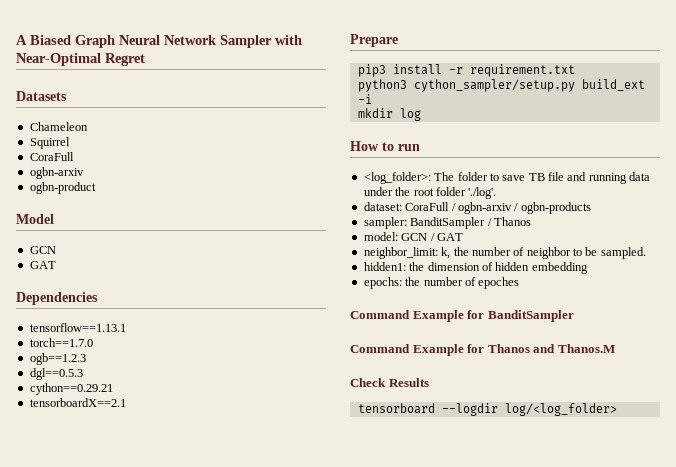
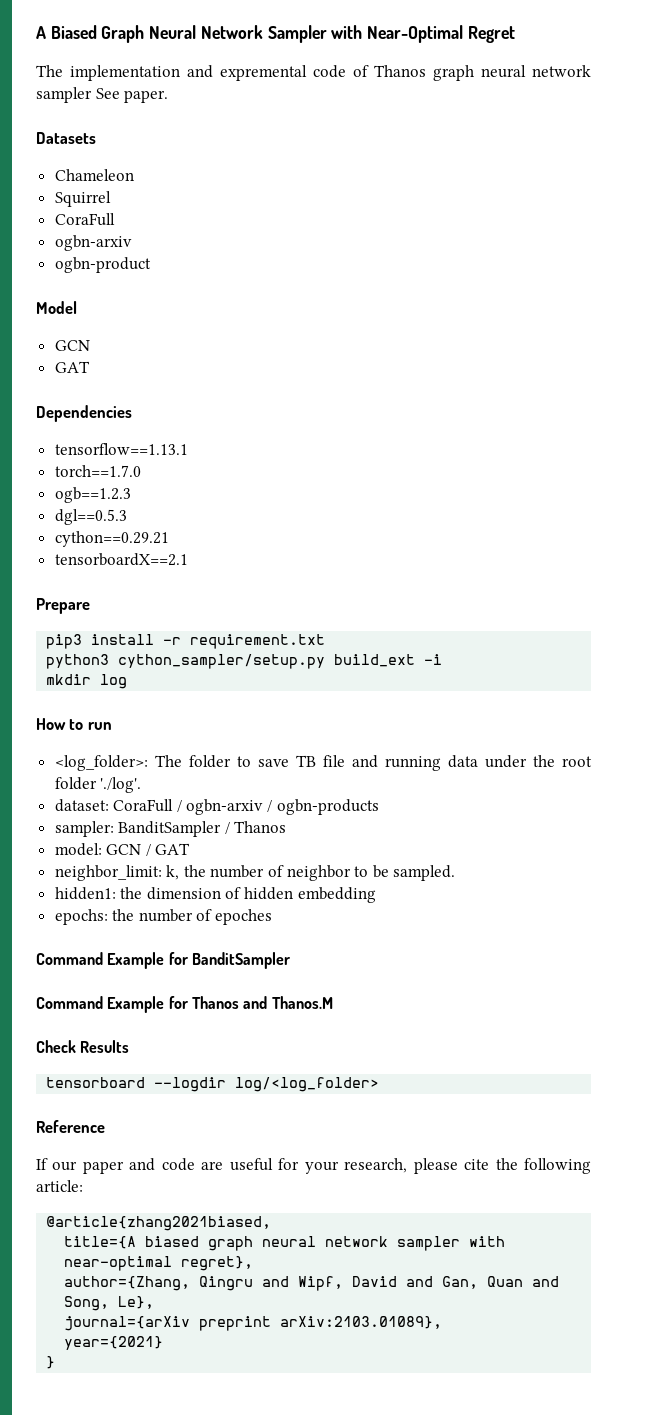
+ The implementation and expremental code of Thanos graph neural network sampler See paper.
+ Reference
+ If our paper and code are useful for your research, please cite the following article:
+ @article{zhang2021biased,
+ title={A biased graph neural network sampler with near-optimal regret},
+ author={Zhang, Qingru and Wipf, David and Gan, Quan and Song, Le},
+ journal={arXiv preprint arXiv:2103.01089},
+ year={2021}
+ }

